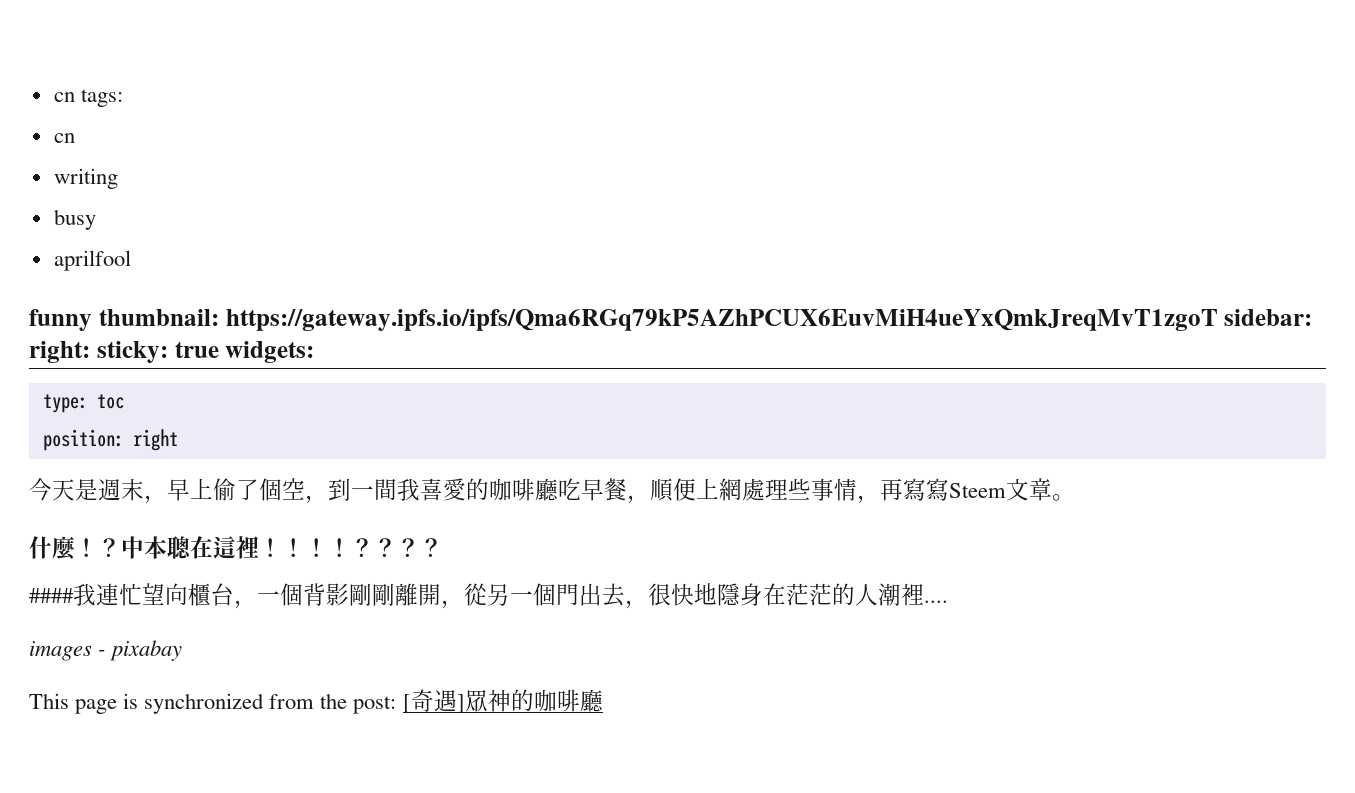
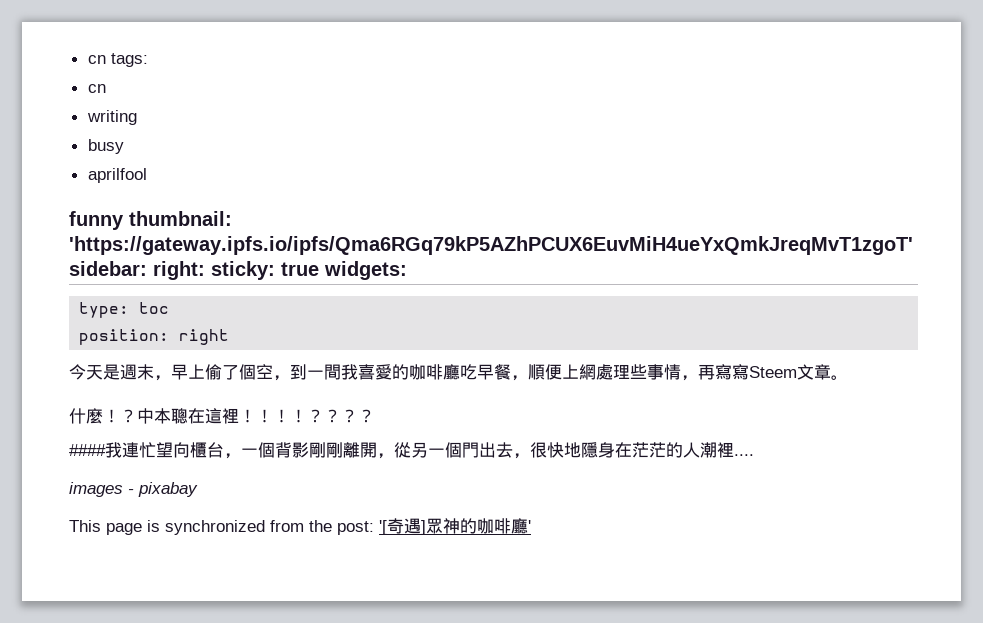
- funny thumbnail: https://gateway.ipfs.io/ipfs/Qma6RGq79kP5AZhPCUX6EuvMiH4ueYxQmkJreqMvT1zgoT sidebar: right: sticky: true widgets:
+ funny thumbnail: 'https://gateway.ipfs.io/ipfs/Qma6RGq79kP5AZhPCUX6EuvMiH4ueYxQmkJreqMvT1zgoT' sidebar: right: sticky: true widgets:
- This page is synchronized from the post: [奇遇]眾神的咖啡廳
+ This page is synchronized from the post: '[奇遇]眾神的咖啡廳'

